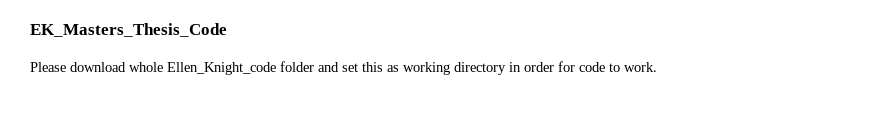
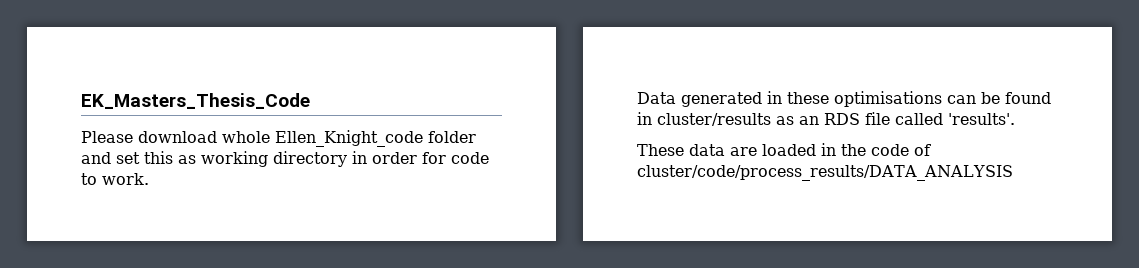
+ Data generated in these optimisations can be found in cluster/results as an RDS file called 'results'.
+ These data are loaded in the code of cluster/code/process_results/DATA_ANALYSIS

